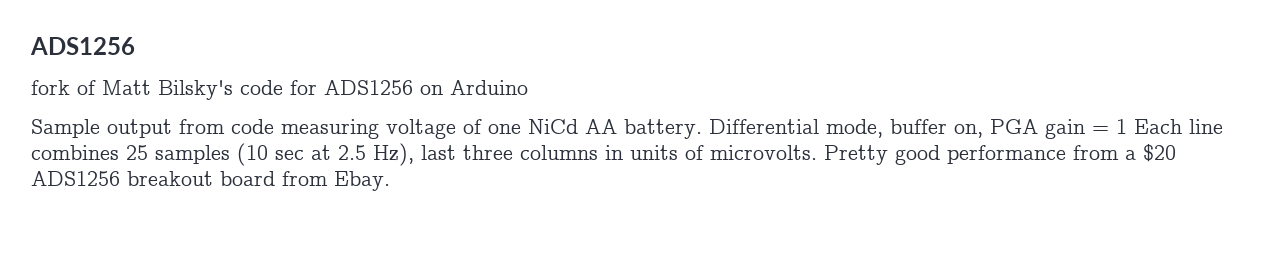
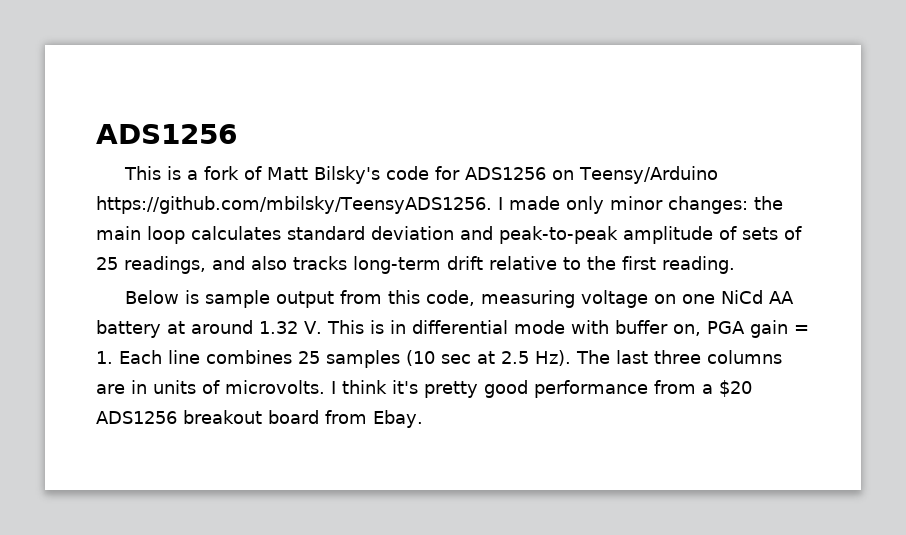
- fork of Matt Bilsky's code for ADS1256 on Arduino
- Sample output from code measuring voltage of one NiCd AA battery. Differential mode, buffer on, PGA gain = 1 Each line combines 25 samples (10 sec at 2.5 Hz), last three columns in units of microvolts.
+ This is a fork of Matt Bilsky's code for ADS1256 on Teensy/Arduino https://github.com/mbilsky/TeensyADS1256. I made only minor changes: the main loop calculates standard deviation and peak-to-peak amplitude of sets of 25 readings, and also tracks long-term drift relative to the first reading.
+ Below is sample output from this code, measuring voltage on one NiCd AA battery at around 1.32 V. This is in differential mode with buffer on, PGA gain = 1. Each line combines 25 samples (10 sec at 2.5 Hz). The last three columns are in units of microvolts.
- Pretty good performance from a $20 ADS1256 breakout board from Ebay.
+ I think it's pretty good performance from a $20 ADS1256 breakout board from Ebay.

